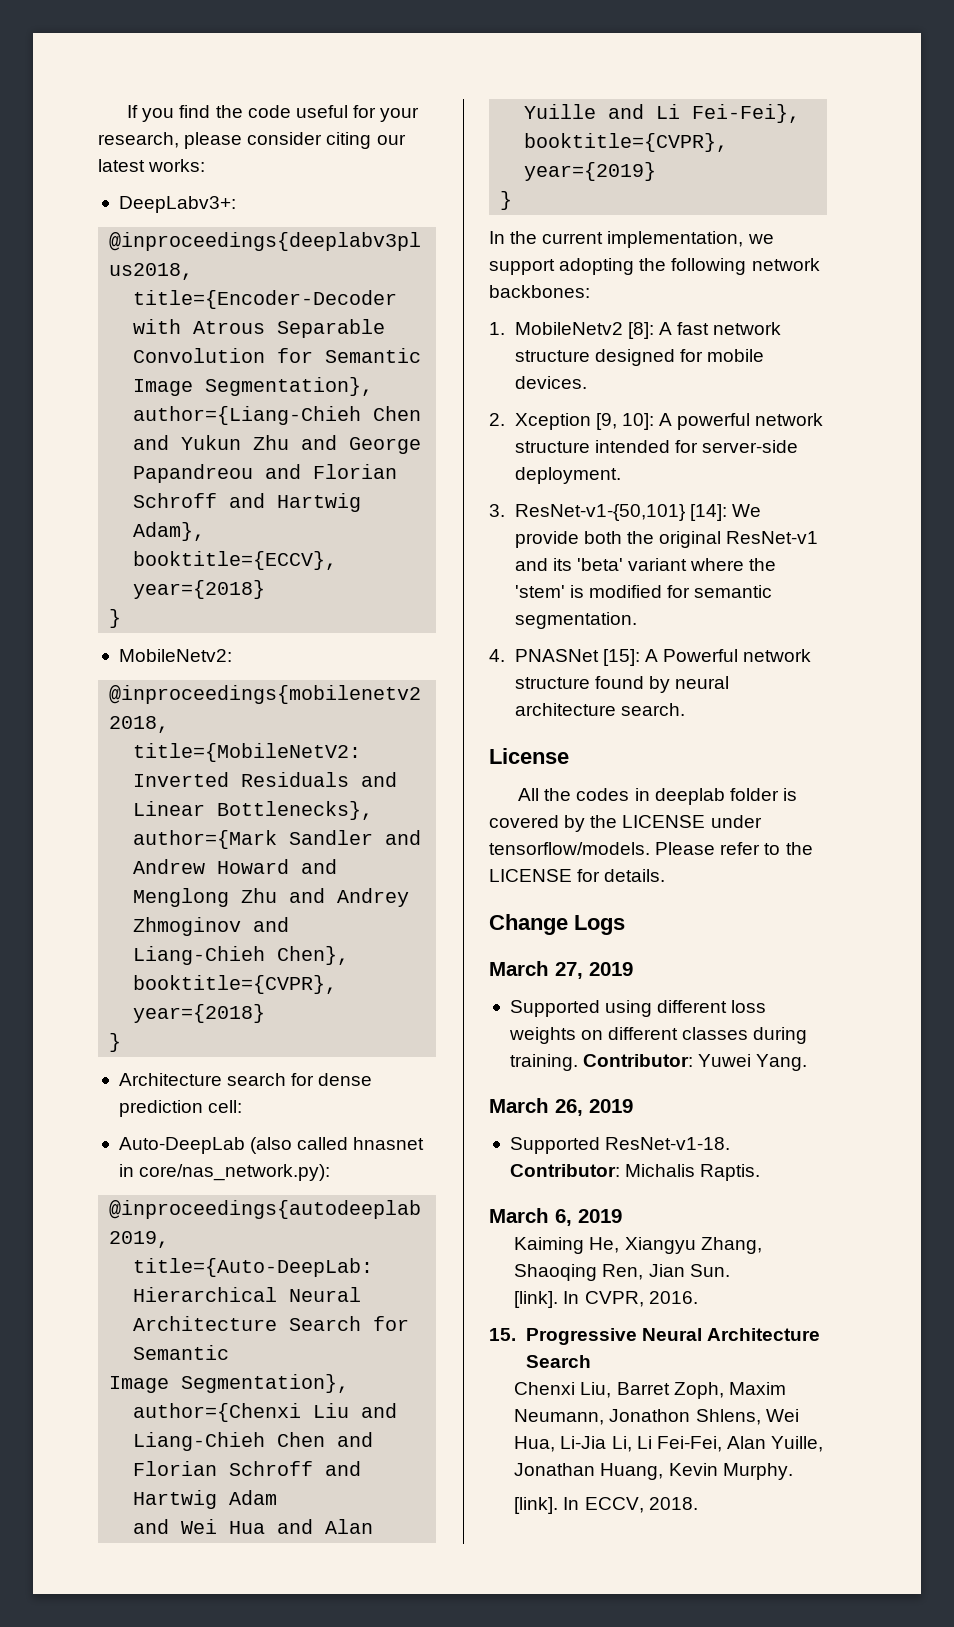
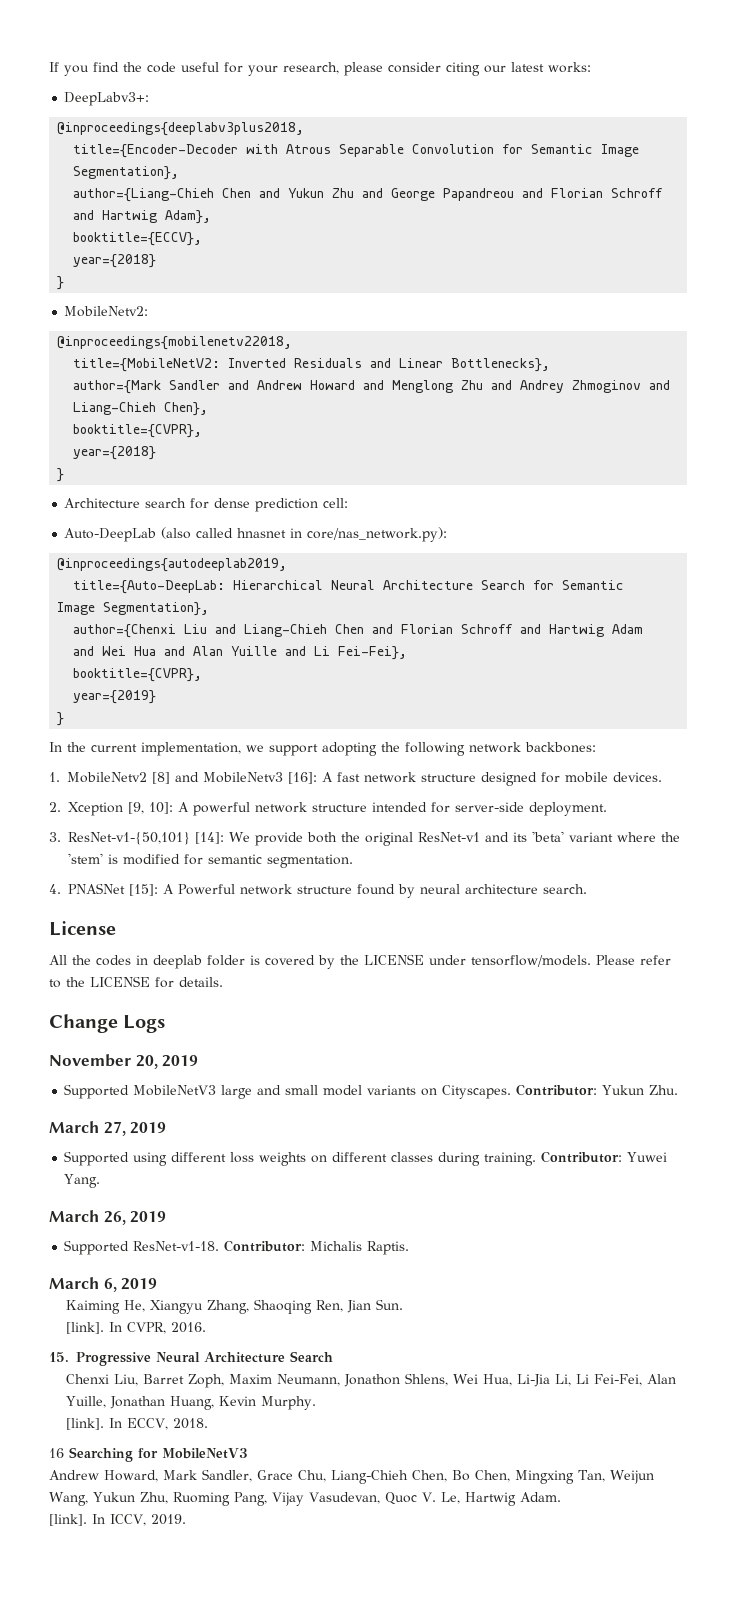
- 1. MobileNetv2 [8]: A fast network structure designed for mobile devices.
+ 1. MobileNetv2 [8] and MobileNetv3 [16]: A fast network structure designed for mobile devices.
+ November 20, 2019
+ Supported MobileNetV3 large and small model variants on Cityscapes. Contributor: Yukun Zhu.
+ 16 Searching for MobileNetV3
+ Andrew Howard, Mark Sandler, Grace Chu, Liang-Chieh Chen, Bo Chen, Mingxing Tan, Weijun Wang, Yukun Zhu, Ruoming Pang, Vijay Vasudevan, Quoc V. Le, Hartwig Adam.
+ [link]. In ICCV, 2019.

